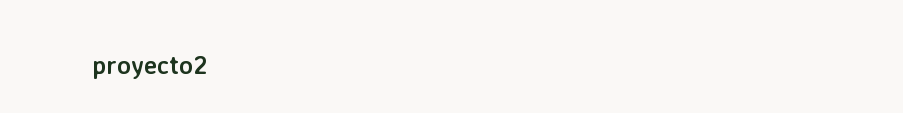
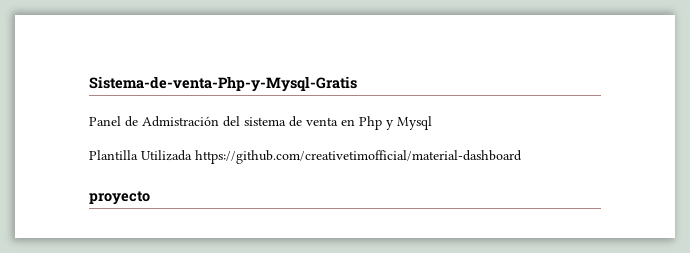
- proyecto2
+ Sistema-de-venta-Php-y-Mysql-Gratis
+ Panel de Admistración del sistema de venta en Php y Mysql
+ Plantilla Utilizada https://github.com/creativetimofficial/material-dashboard
+ proyecto

